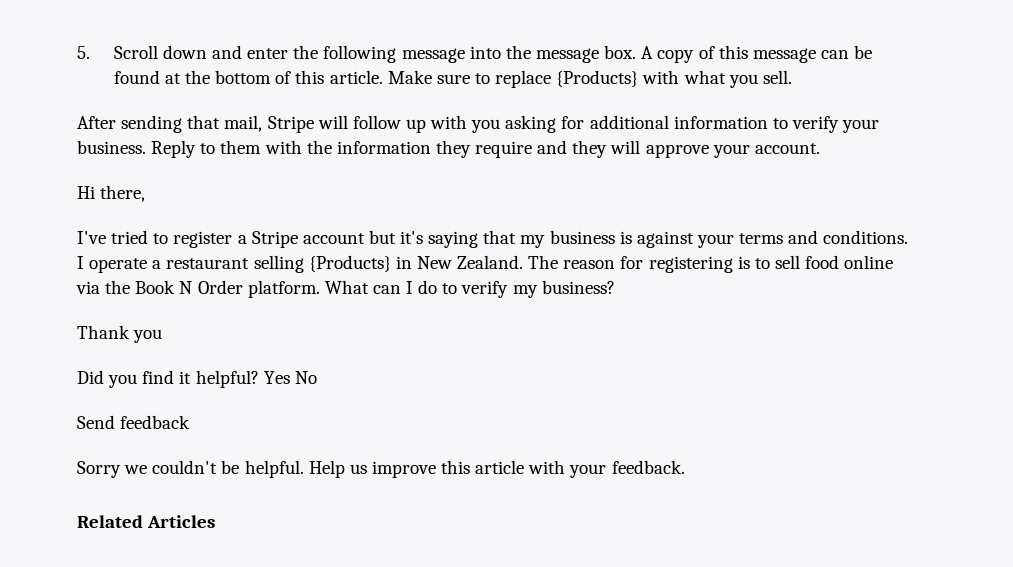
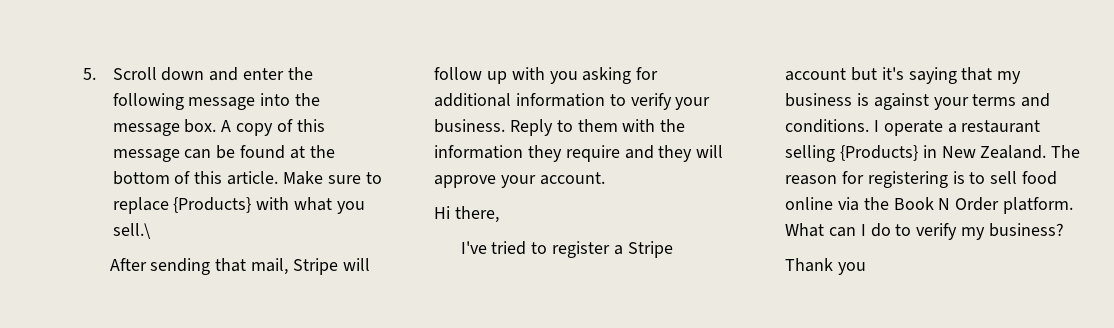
- Make sure to replace {Products} with what you sell.
+ Make sure to replace {Products} with what you sell.\
- Did you find it helpful? Yes No
- Send feedback
- Sorry we couldn't be helpful. Help us improve this article with your feedback.
- Related Articles

